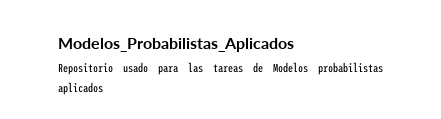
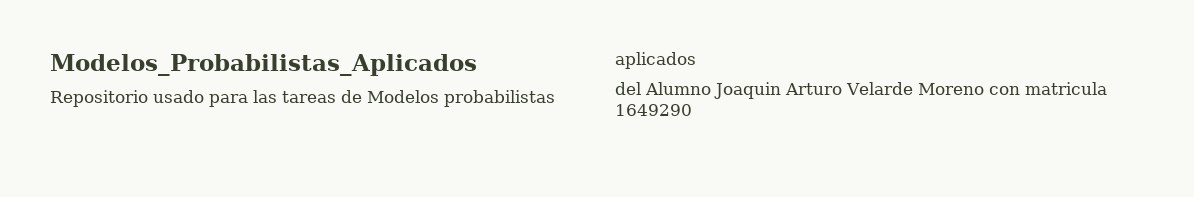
+ del Alumno Joaquin Arturo Velarde Moreno con matricula 1649290

